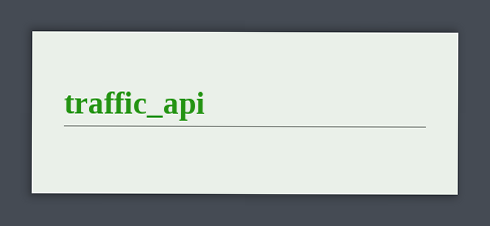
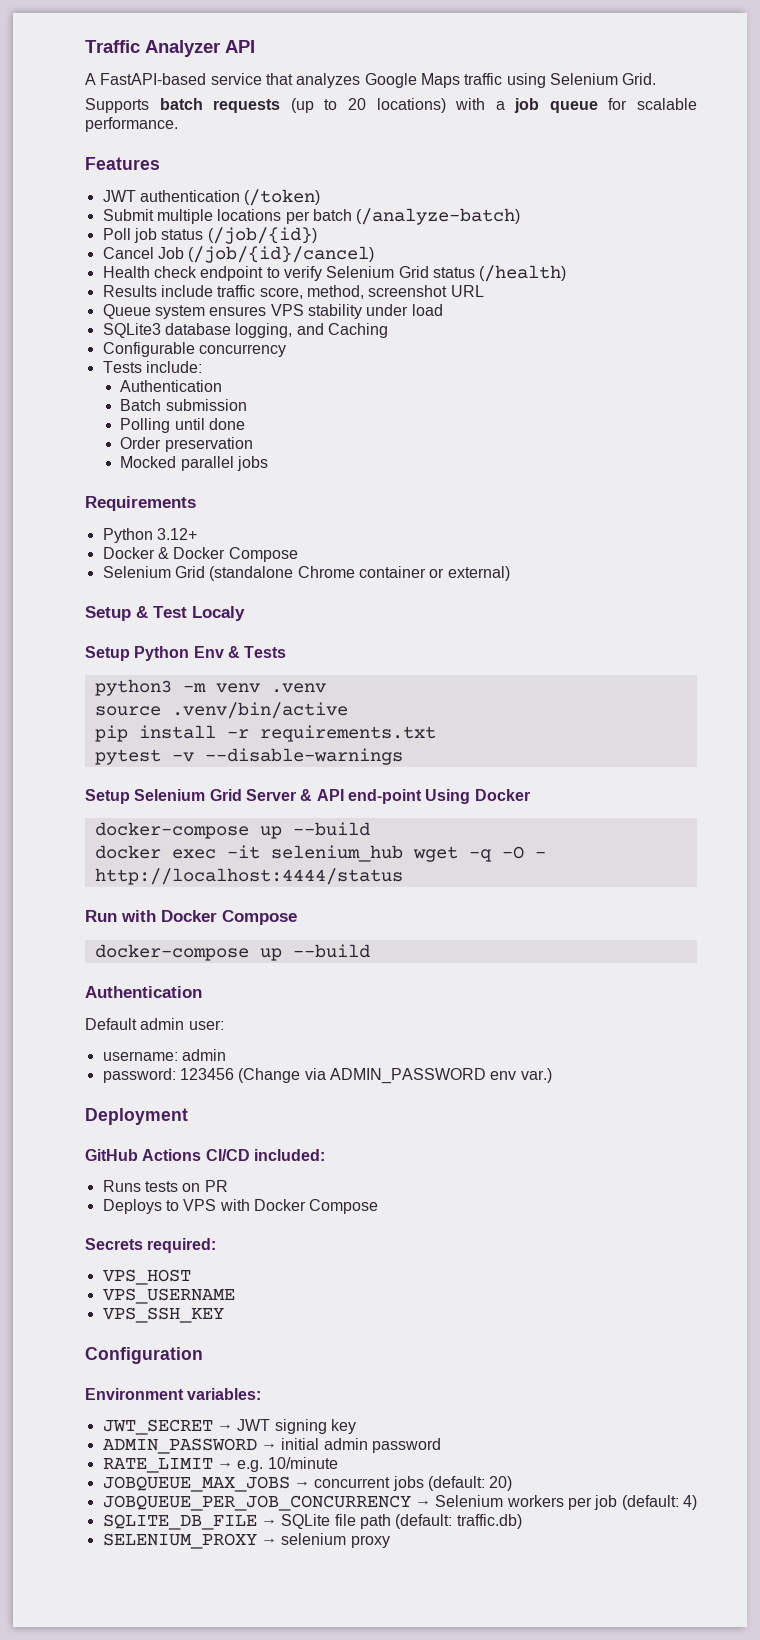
- traffic_api
+ Traffic Analyzer API
+ A FastAPI-based service that analyzes Google Maps traffic using Selenium Grid.
+ Supports batch requests (up to 20 locations) with a job queue for scalable performance.
+ Features
+ JWT authentication (/token)
+ Submit multiple locations per batch (/analyze-batch)
+ Poll job status (/job/{id})
+ Cancel Job (/job/{id}/cancel)
+ Health check endpoint to verify Selenium Grid status (/health)
+ Results include traffic score, method, screenshot URL
+ Queue system ensures VPS stability under load
+ SQLite3 database logging, and Caching
+ Configurable concurrency
+ Tests include:
+ Authentication
+ Batch submission
+ Polling until done
+ Order preservation
+ Mocked parallel jobs
+ Requirements
+ Python 3.12+
+ Docker & Docker Compose
+ Selenium Grid (standalone Chrome container or external)
+ Setup & Test Localy
+ Setup Python Env & Tests
+ python3 -m venv .venv
+ source .venv/bin/active
+ pip install -r requirements.txt
+ pytest -v --disable-warnings
+ Setup Selenium Grid Server & API end-point Using Docker
+ docker-compose up --build
+ docker exec -it selenium_hub wget -q -O - http://localhost:4444/status
+ Run with Docker Compose
+ docker-compose up --build
+ Authentication
+ Default admin user:
+ username: admin
+ password: 123456 (Change via ADMIN_PASSWORD env var.)
+ Deployment
+ GitHub Actions CI/CD included:
+ Runs tests on PR
+ Deploys to VPS with Docker Compose
+ Secrets required:
+ VPS_HOST
+ VPS_USERNAME
+ VPS_SSH_KEY
+ Configuration
+ Environment variables:
+ JWT_SECRET → JWT signing key
+ ADMIN_PASSWORD → initial admin password
+ RATE_LIMIT → e.g. 10/minute
+ JOBQUEUE_MAX_JOBS → concurrent jobs (default: 20)
+ JOBQUEUE_PER_JOB_CONCURRENCY → Selenium workers per job (default: 4)
+ SQLITE_DB_FILE → SQLite file path (default: traffic.db)
+ SELENIUM_PROXY → selenium proxy

